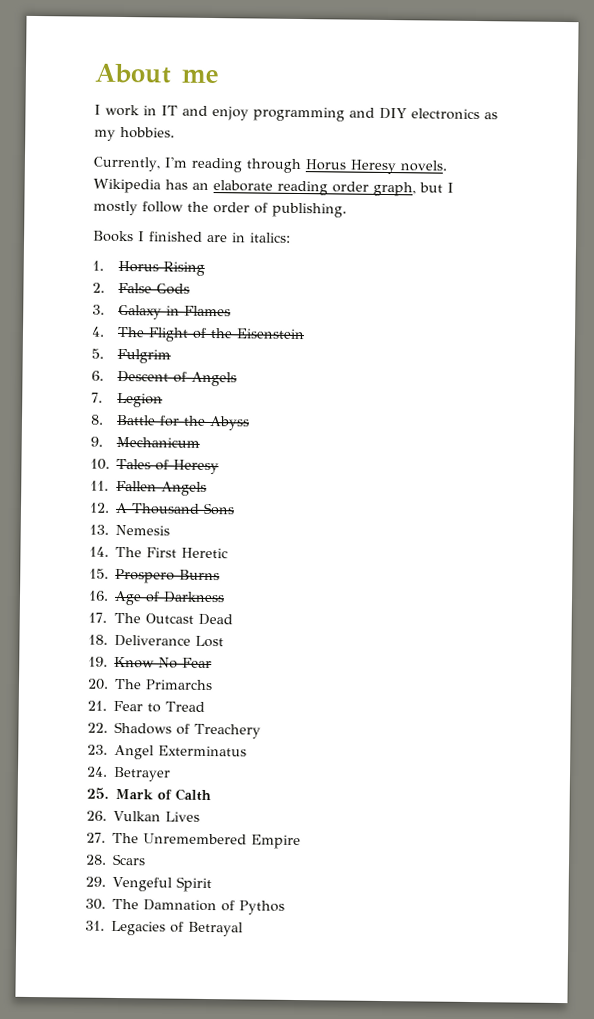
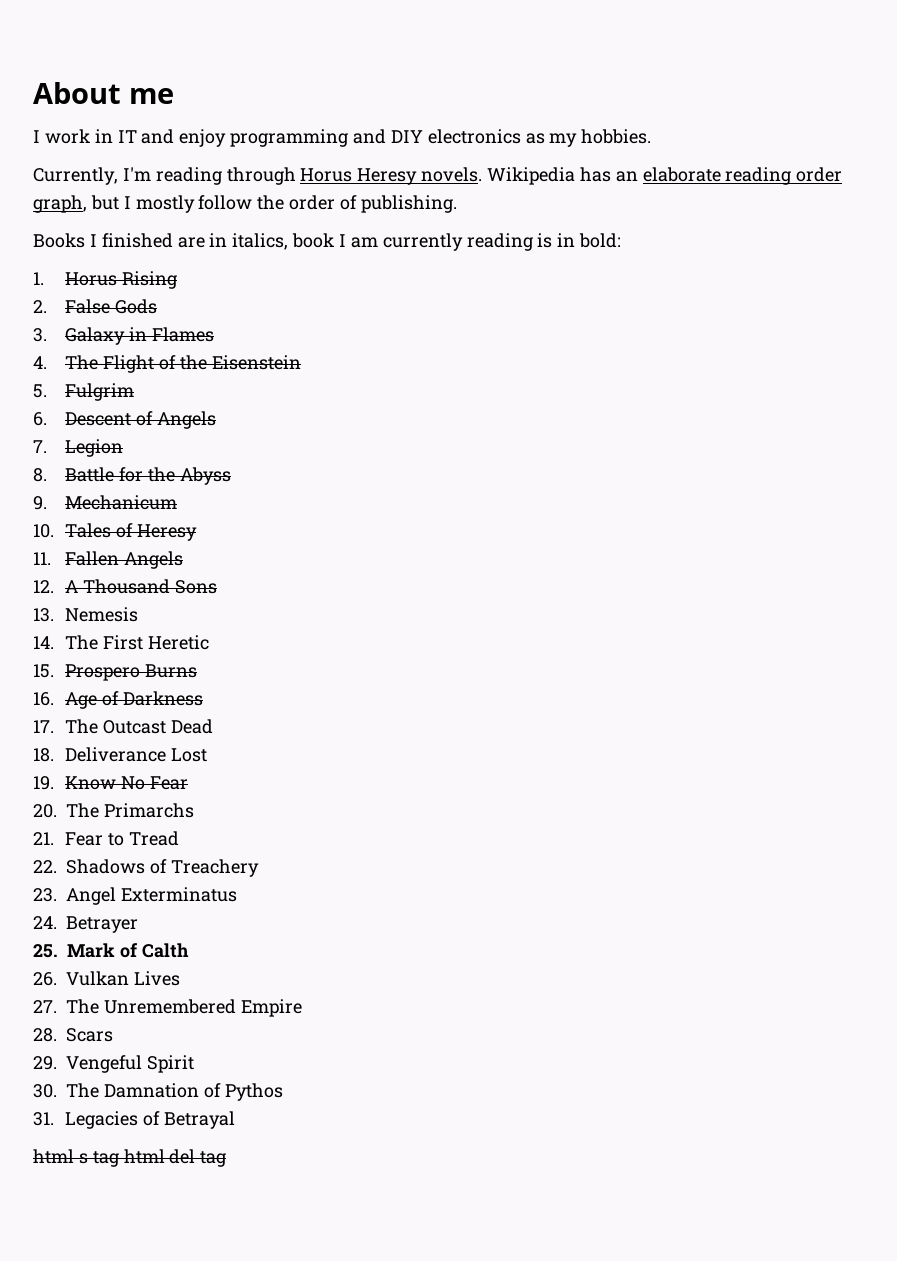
- Books I finished are in italics:
+ Books I finished are in italics, book I am currently reading is in bold:
+ html s tag html del tag

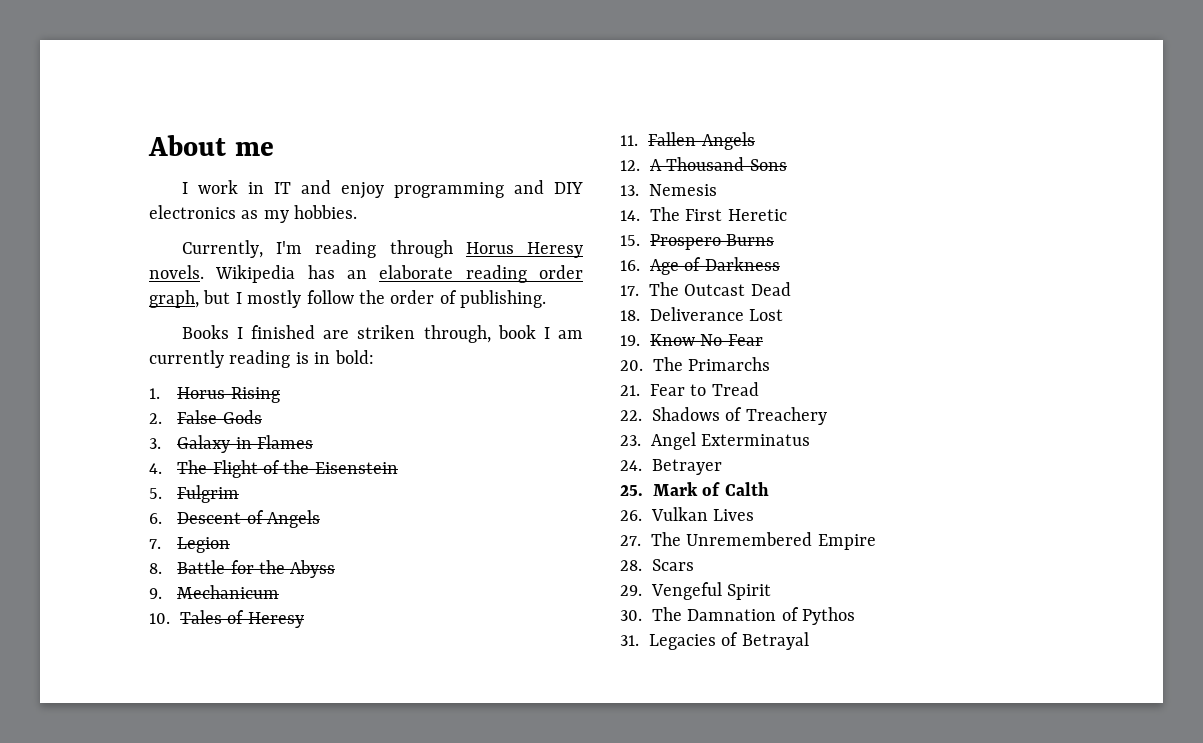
- Books I finished are in italics, book I am currently reading is in bold:
+ Books I finished are striken through, book I am currently reading is in bold:
- html s tag html del tag

